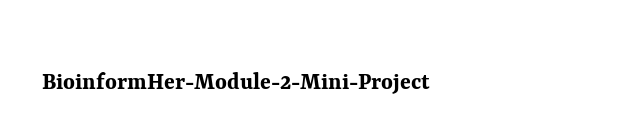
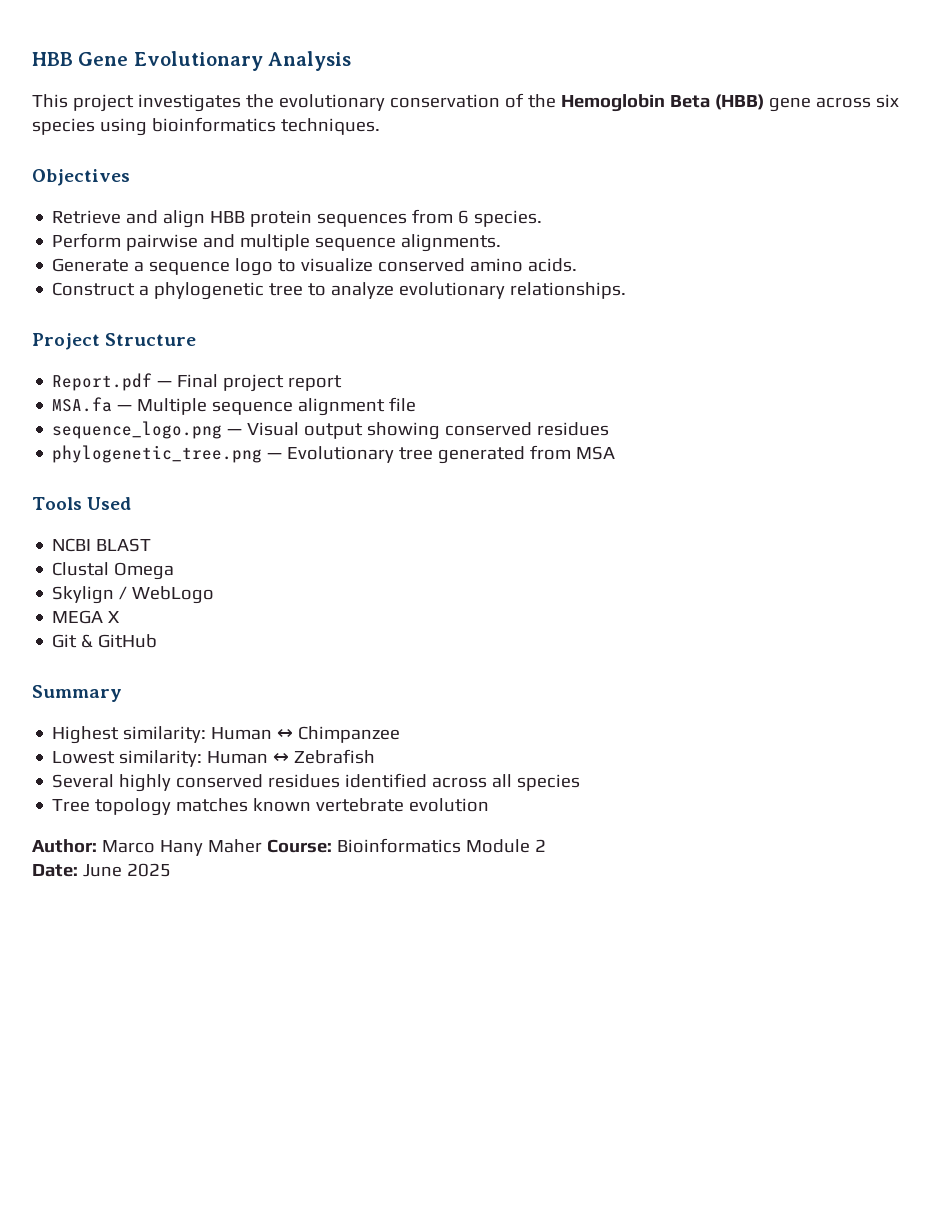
- BioinformHer-Module-2-Mini-Project
+ HBB Gene Evolutionary Analysis
+ This project investigates the evolutionary conservation of the Hemoglobin Beta (HBB) gene across six species using bioinformatics techniques.
+ Objectives
+ Retrieve and align HBB protein sequences from 6 species.
+ Perform pairwise and multiple sequence alignments.
+ Generate a sequence logo to visualize conserved amino acids.
+ Construct a phylogenetic tree to analyze evolutionary relationships.
+ Project Structure
+ Report.pdf — Final project report
+ MSA.fa — Multiple sequence alignment file
+ sequence_logo.png — Visual output showing conserved residues
+ phylogenetic_tree.png — Evolutionary tree generated from MSA
+ Tools Used
+ NCBI BLAST
+ Clustal Omega
+ Skylign / WebLogo
+ MEGA X
+ Git & GitHub
+ Summary
+ Highest similarity: Human ↔ Chimpanzee
+ Lowest similarity: Human ↔ Zebrafish
+ Several highly conserved residues identified across all species
+ Tree topology matches known vertebrate evolution
+ Author: Marco Hany Maher Course: Bioinformatics Module 2
+ Date: June 2025

